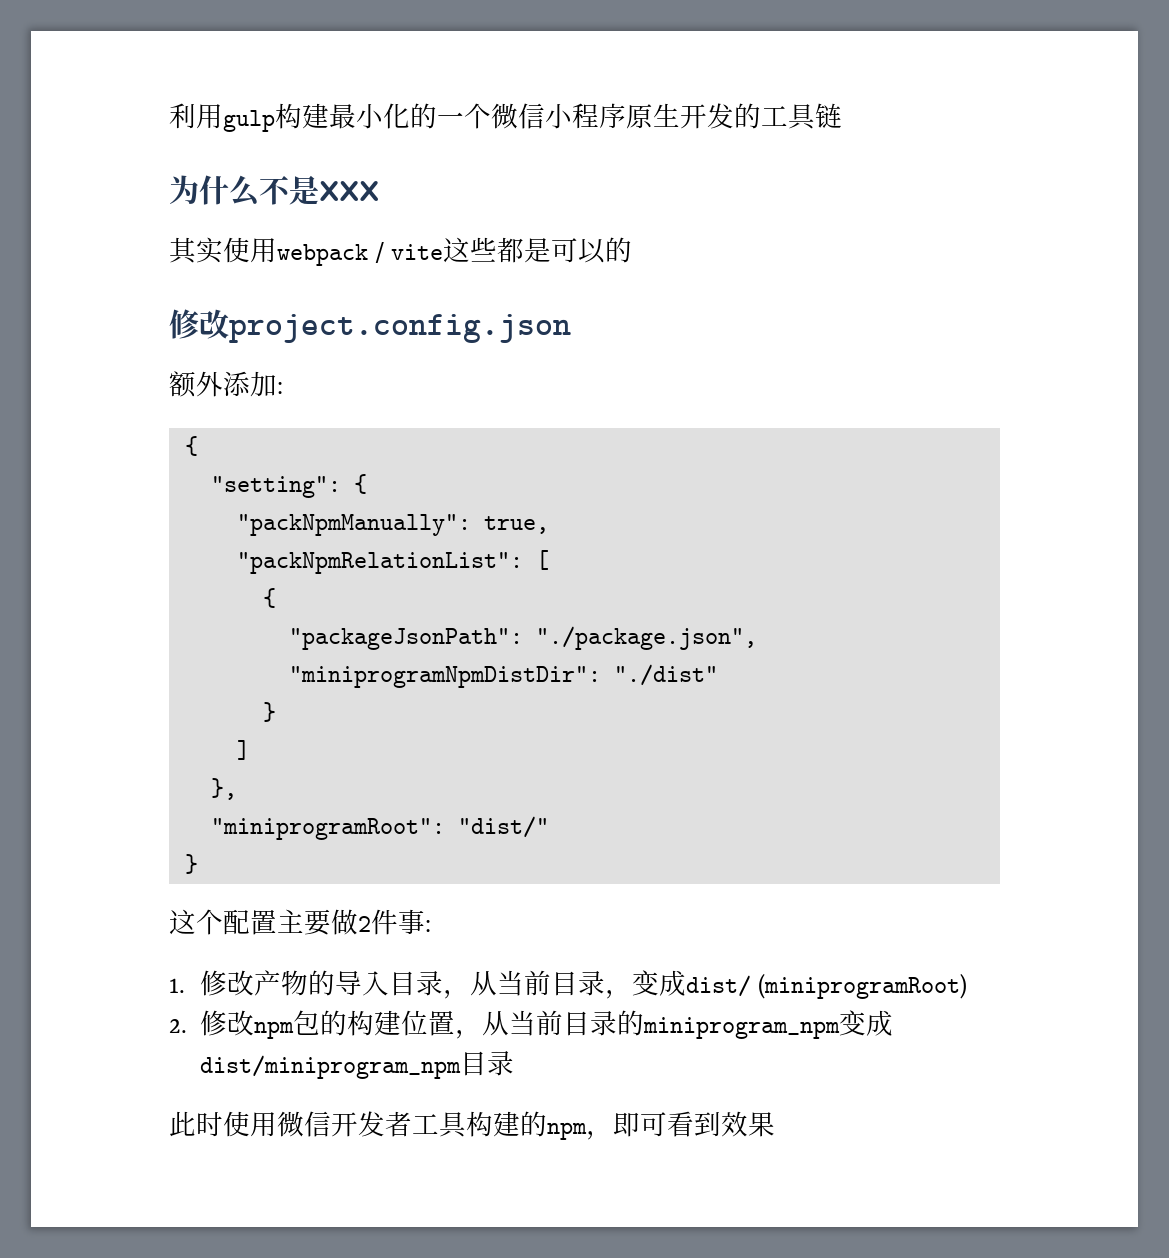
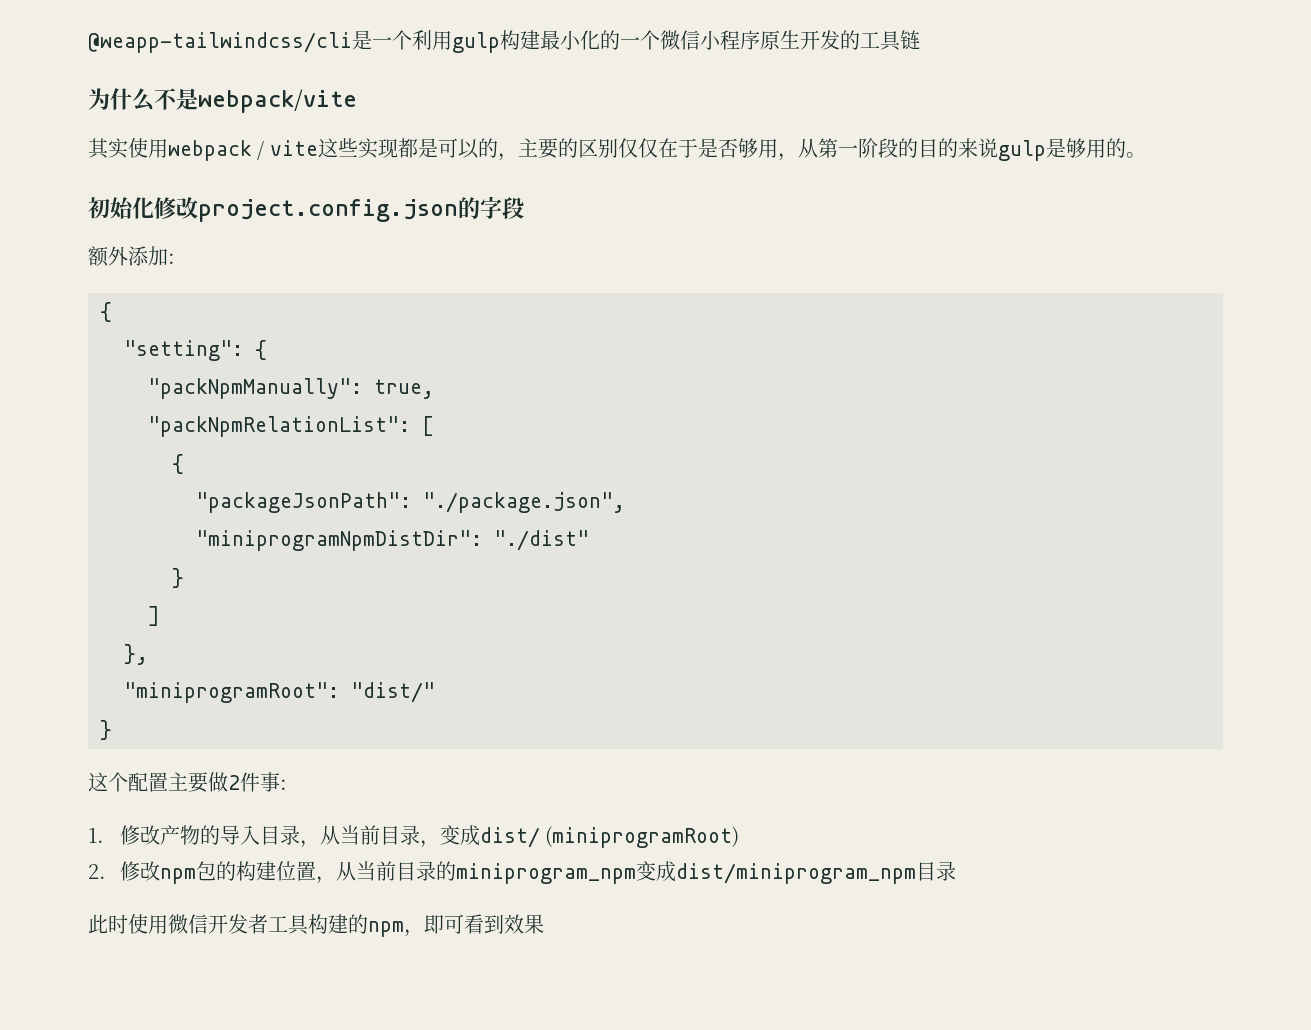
- 利用gulp构建最小化的一个微信小程序原生开发的工具链
+ @weapp-tailwindcss/cli是一个利用gulp构建最小化的一个微信小程序原生开发的工具链
- 为什么不是XXX
+ 为什么不是webpack/vite
- 其实使用webpack / vite这些都是可以的
- 修改project.config.json
+ 其实使用webpack / vite这些实现都是可以的，主要的区别仅仅在于是否够用，从第一阶段的目的来说gulp是够用的。
+ 初始化修改project.config.json的字段

